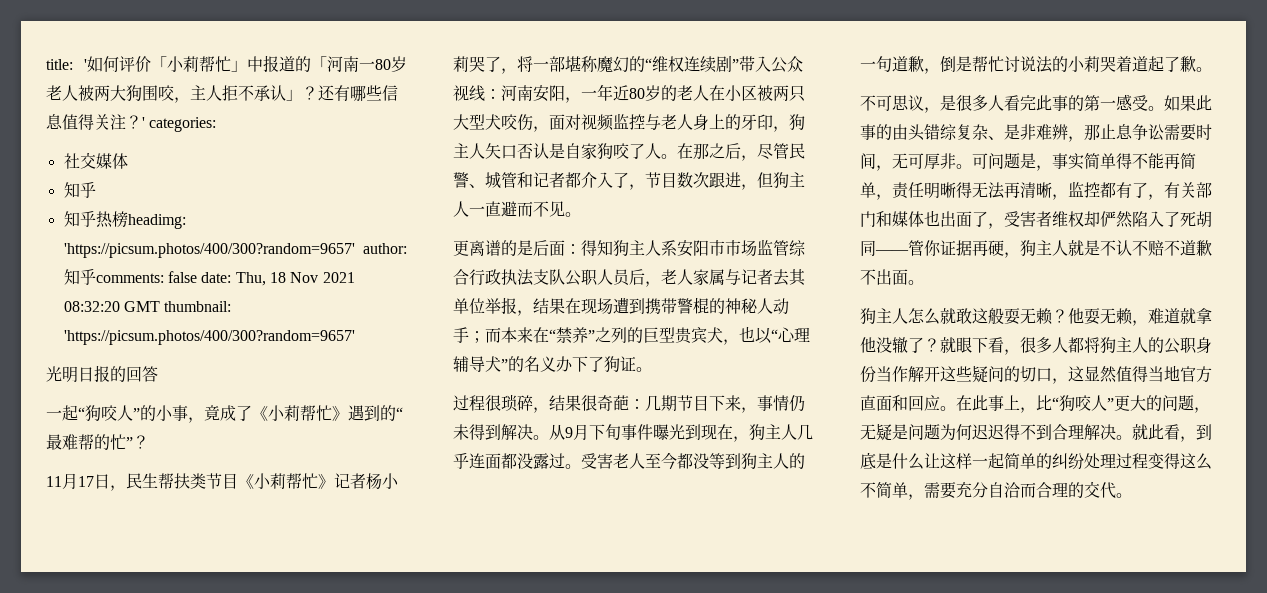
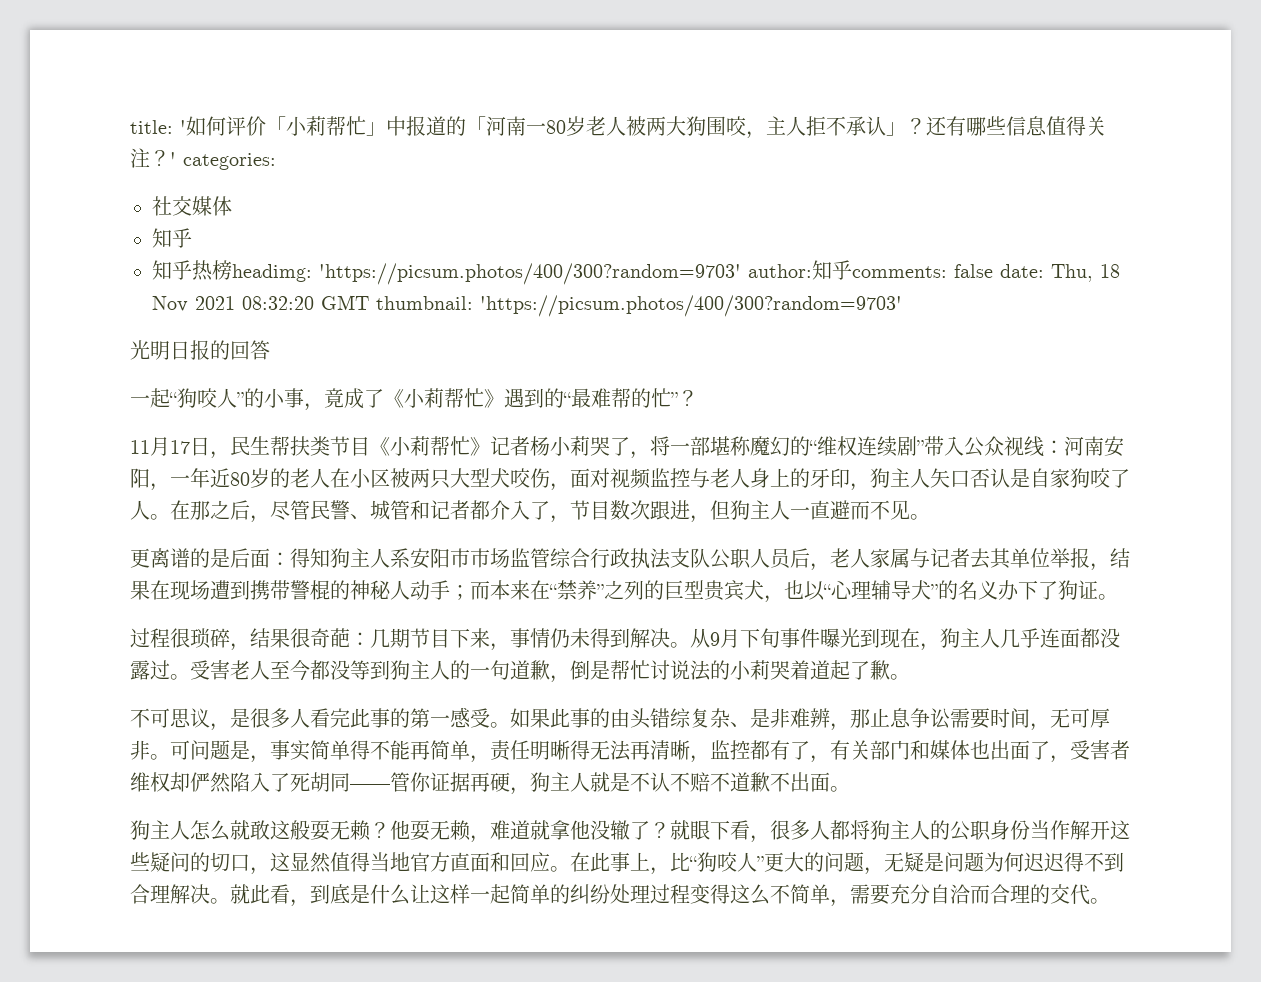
- 知乎热榜headimg: 'https://picsum.photos/400/300?random=9657' author:知乎comments: false date: Thu, 18 Nov 2021 08:32:20 GMT thumbnail: 'https://picsum.photos/400/300?random=9657'
+ 知乎热榜headimg: 'https://picsum.photos/400/300?random=9703' author:知乎comments: false date: Thu, 18 Nov 2021 08:32:20 GMT thumbnail: 'https://picsum.photos/400/300?random=9703'

